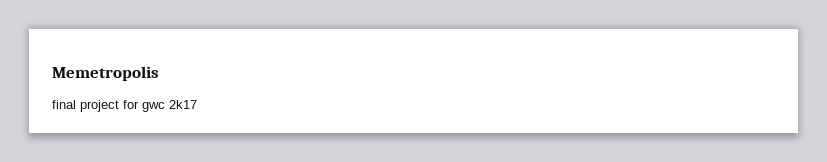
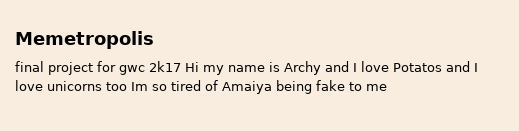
- final project for gwc 2k17
+ final project for gwc 2k17 Hi my name is Archy and I love Potatos and I love unicorns too Im so tired of Amaiya being fake to me

